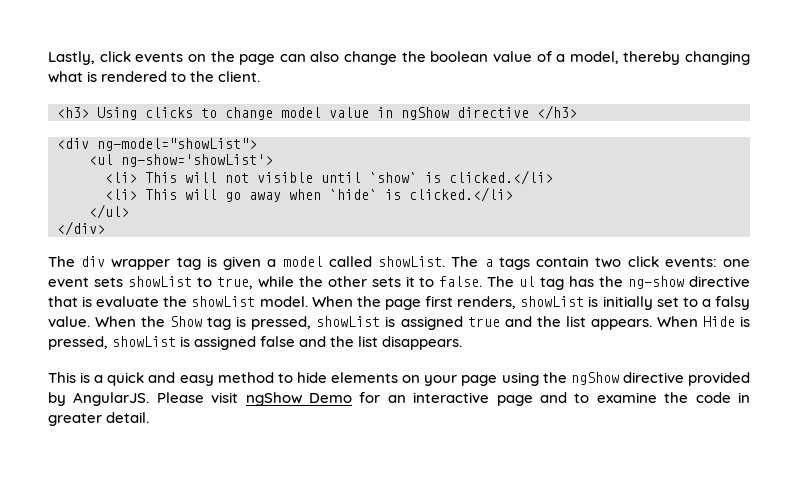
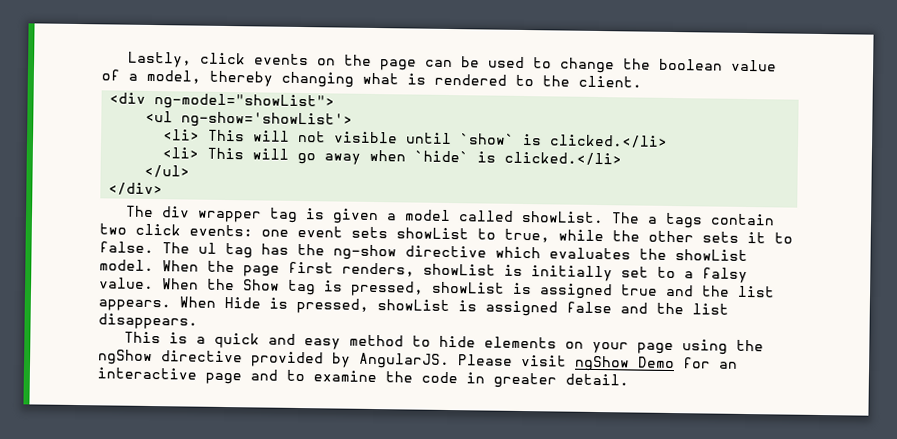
- Lastly, click events on the page can also change the boolean value of a model, thereby changing what is rendered to the client.
+ Lastly, click events on the page can be used to change the boolean value of a model, thereby changing what is rendered to the client.
- <h3> Using clicks to change model value in ngShow directive </h3>
- The ul tag has the ng-show directive that is evaluate the showList model.
+ The ul tag has the ng-show directive which evaluates the showList model.

